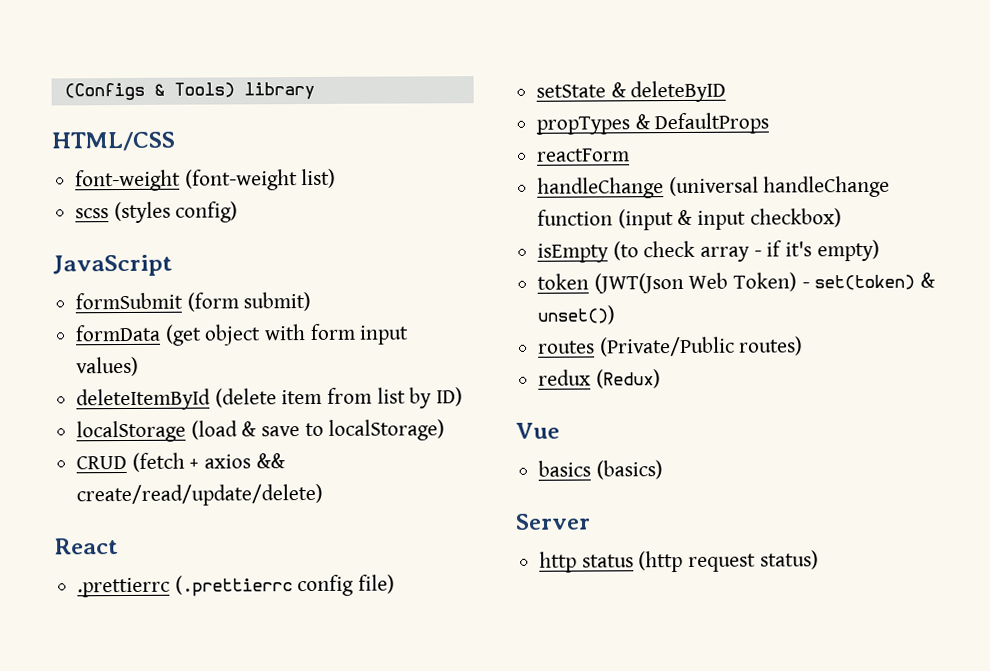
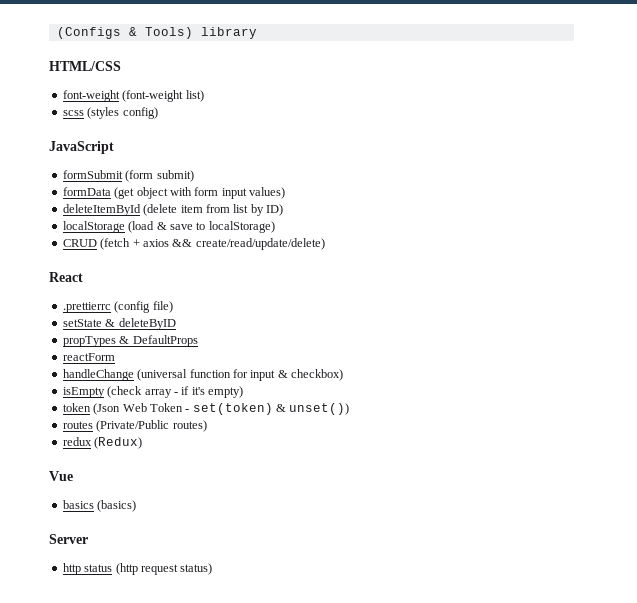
- .prettierrc (.prettierrc config file)
+ .prettierrc (config file)
- handleChange (universal handleChange function (input & input checkbox)
+ handleChange (universal function for input & checkbox)
- isEmpty (to check array - if it's empty)
+ isEmpty (check array - if it's empty)
- token (JWT(Json Web Token) - set(token) & unset())
+ token (Json Web Token - set(token) & unset())

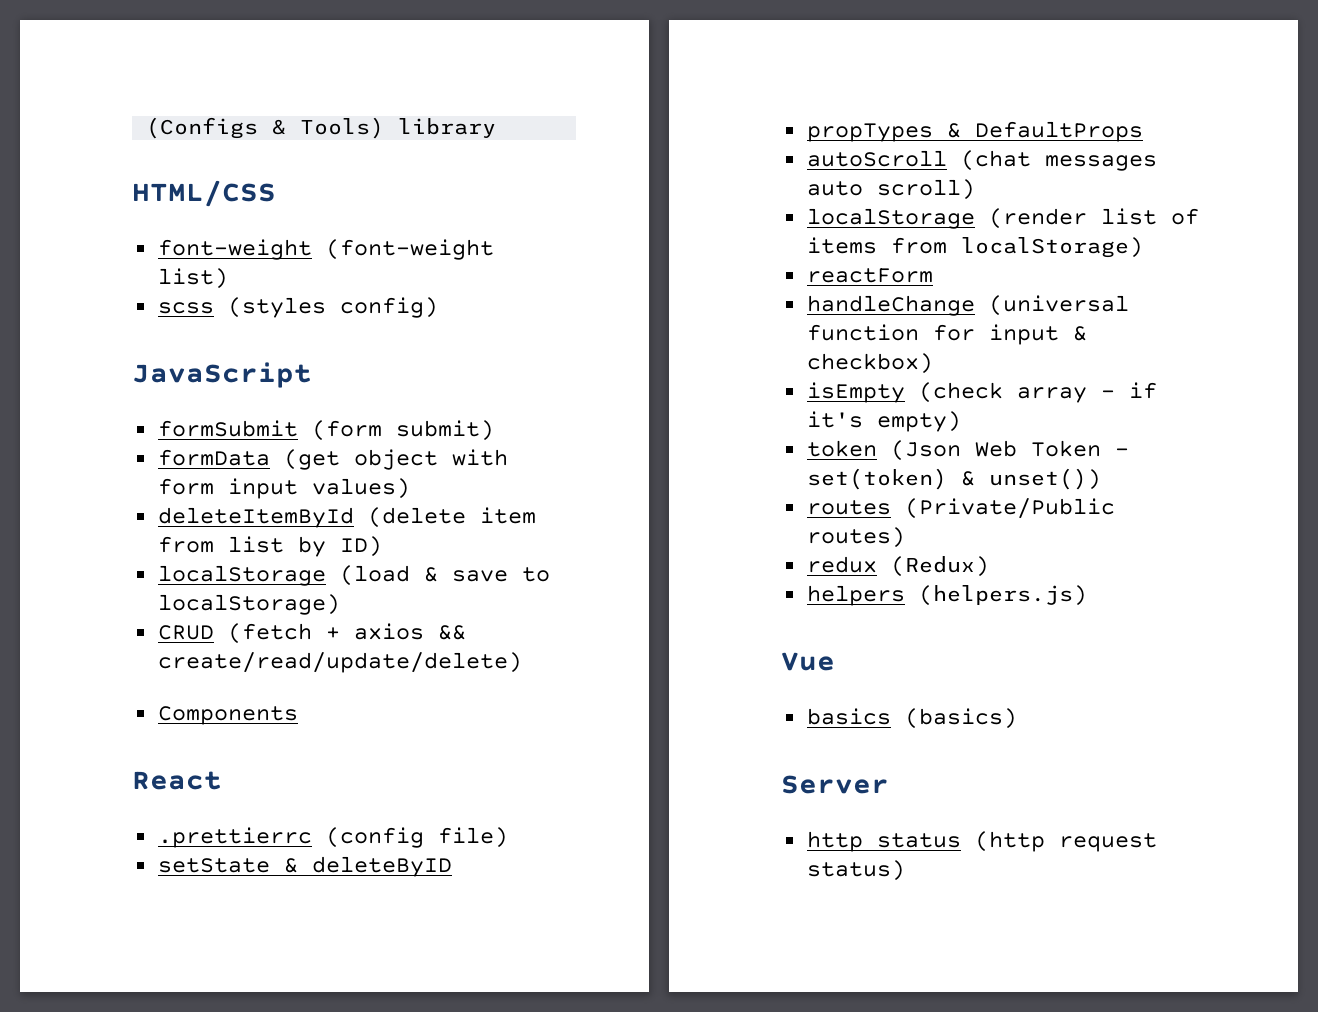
+ Components
+ autoScroll (chat messages auto scroll)
+ localStorage (render list of items from localStorage)
+ helpers (helpers.js)

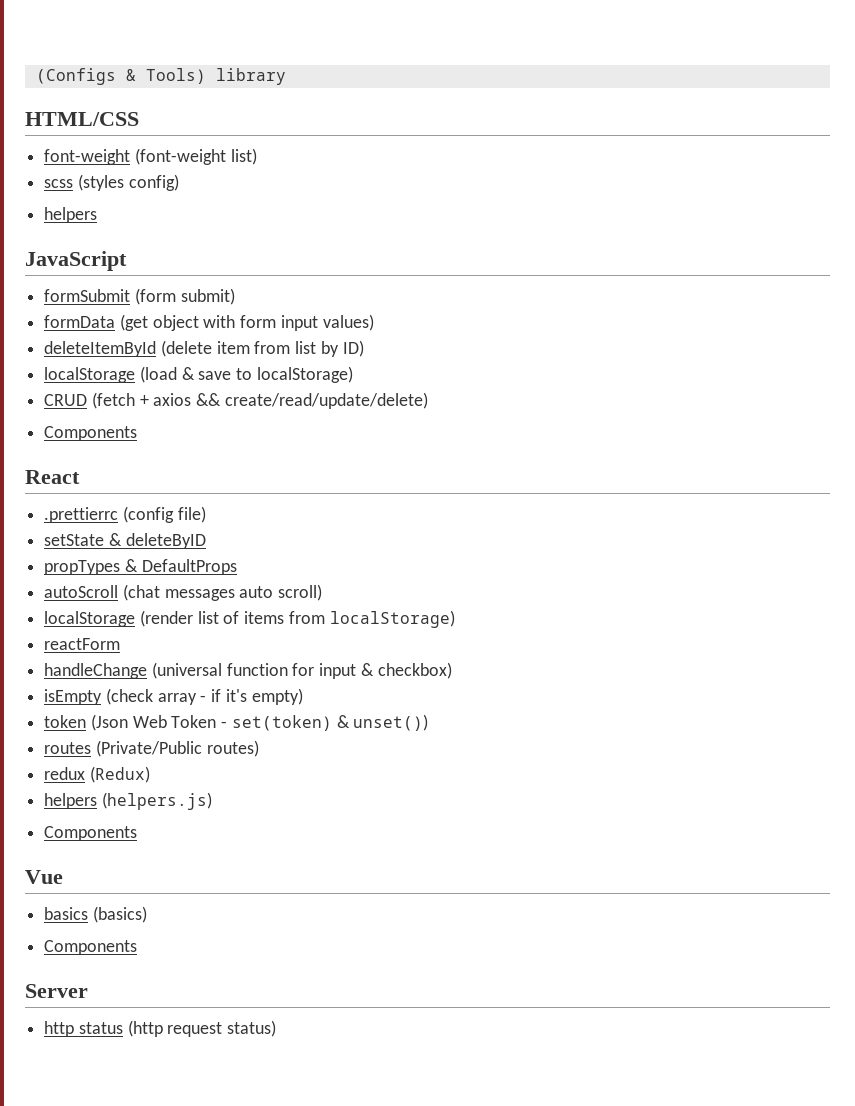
  scss (styles config)
+ helpers
  helpers (helpers.js)
+ Components
  basics (basics)
+ Components

